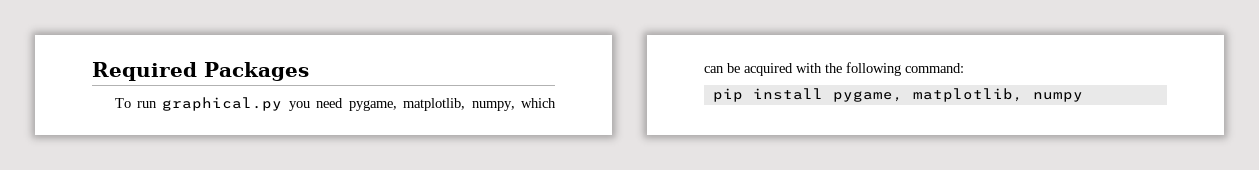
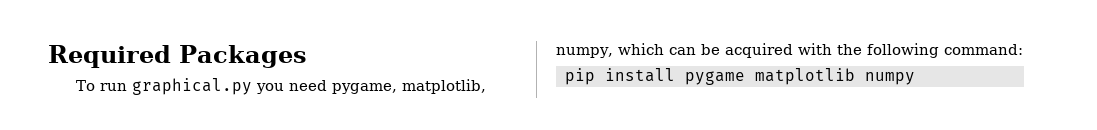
- pip install pygame, matplotlib, numpy
+ pip install pygame matplotlib numpy

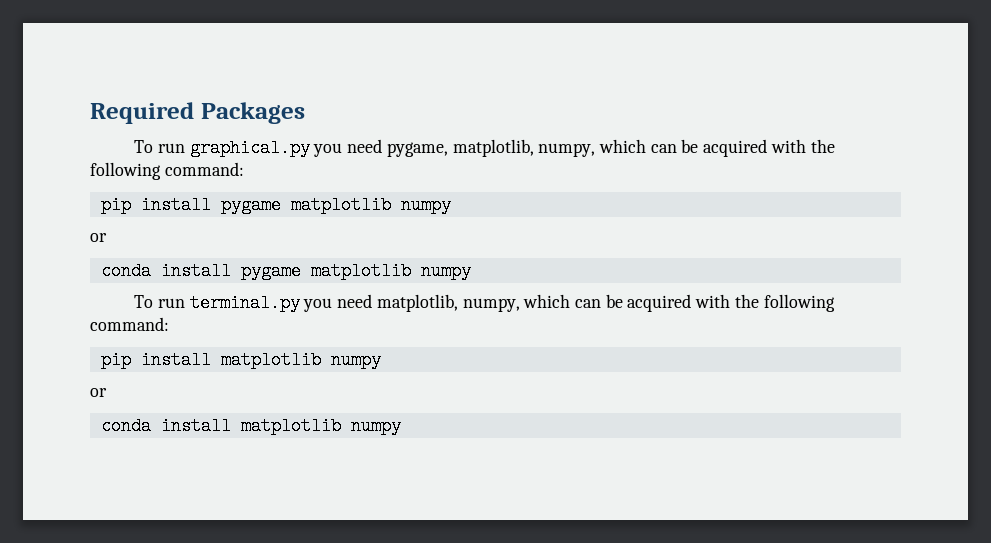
  pip install pygame matplotlib numpy
+ or
+ conda install pygame matplotlib numpy
+ To run terminal.py you need matplotlib, numpy, which can be acquired with the following command:
+ pip install matplotlib numpy
+ or
+ conda install matplotlib numpy

